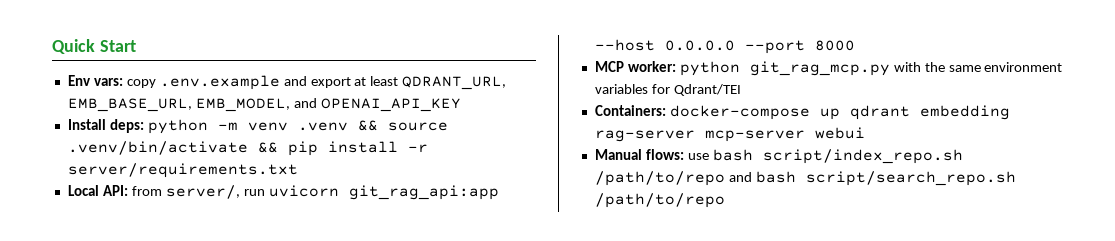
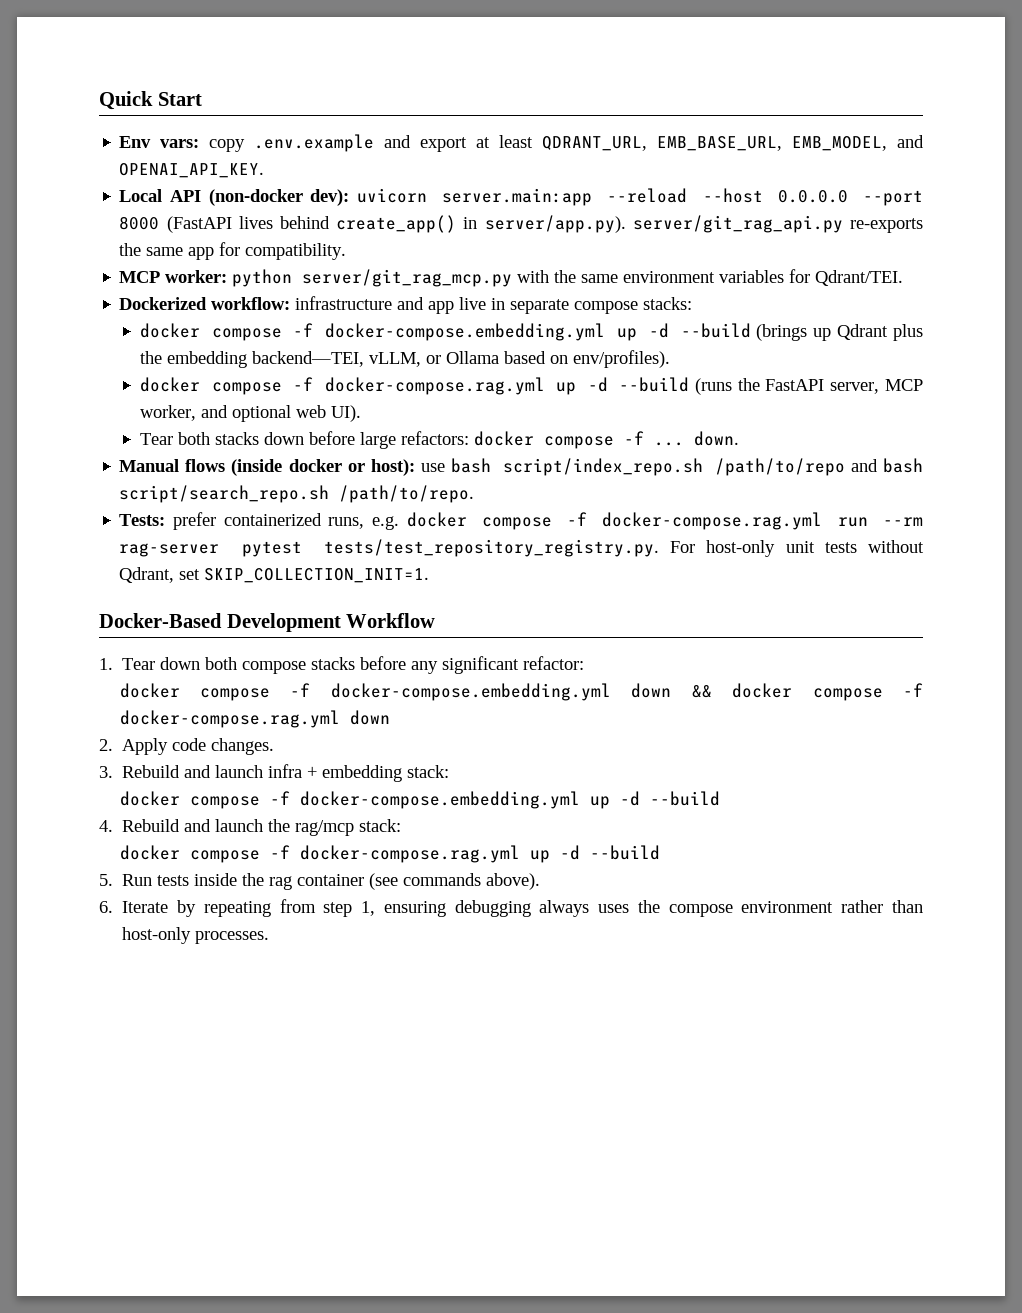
- Env vars: copy .env.example and export at least QDRANT_URL, EMB_BASE_URL, EMB_MODEL, and OPENAI_API_KEY
- Install deps: python -m venv .venv && source .venv/bin/activate && pip install -r server/requirements.txt
- Local API: from server/, run uvicorn git_rag_api:app --host 0.0.0.0 --port 8000
+ Env vars: copy .env.example and export at least QDRANT_URL, EMB_BASE_URL, EMB_MODEL, and OPENAI_API_KEY.
+ Local API (non-docker dev): uvicorn server.main:app --reload --host 0.0.0.0 --port 8000 (FastAPI lives behind create_app() in server/app.py). server/git_rag_api.py re-exports the same app for compatibility.
- MCP worker: python git_rag_mcp.py with the same environment variables for Qdrant/TEI
- Containers: docker-compose up qdrant embedding rag-server mcp-server webui
- Manual flows: use bash script/index_repo.sh /path/to/repo and bash script/search_repo.sh /path/to/repo
+ MCP worker: python server/git_rag_mcp.py with the same environment variables for Qdrant/TEI.
+ Dockerized workflow: infrastructure and app live in separate compose stacks:
+ docker compose -f docker-compose.embedding.yml up -d --build (brings up Qdrant plus the embedding backend—TEI, vLLM, or Ollama based on env/profiles).
+ docker compose -f docker-compose.rag.yml up -d --build (runs the FastAPI server, MCP worker, and optional web UI).
+ Tear both stacks down before large refactors: docker compose -f ... down.
+ Manual flows (inside docker or host): use bash script/index_repo.sh /path/to/repo and bash script/search_repo.sh /path/to/repo.
+ Tests: prefer containerized runs, e.g. docker compose -f docker-compose.rag.yml run --rm rag-server pytest tests/test_repository_registry.py. For host-only unit tests without Qdrant, set SKIP_COLLECTION_INIT=1.
+ Docker-Based Development Workflow
+ 1. Tear down both compose stacks before any significant refactor:
+ docker compose -f docker-compose.embedding.yml down && docker compose -f docker-compose.rag.yml down
+ 2. Apply code changes.
+ 3. Rebuild and launch infra + embedding stack:
+ docker compose -f docker-compose.embedding.yml up -d --build
+ 4. Rebuild and launch the rag/mcp stack:
+ docker compose -f docker-compose.rag.yml up -d --build
+ 5. Run tests inside the rag container (see commands above).
+ 6. Iterate by repeating from step 1, ensuring debugging always uses the compose environment rather than host-only processes.

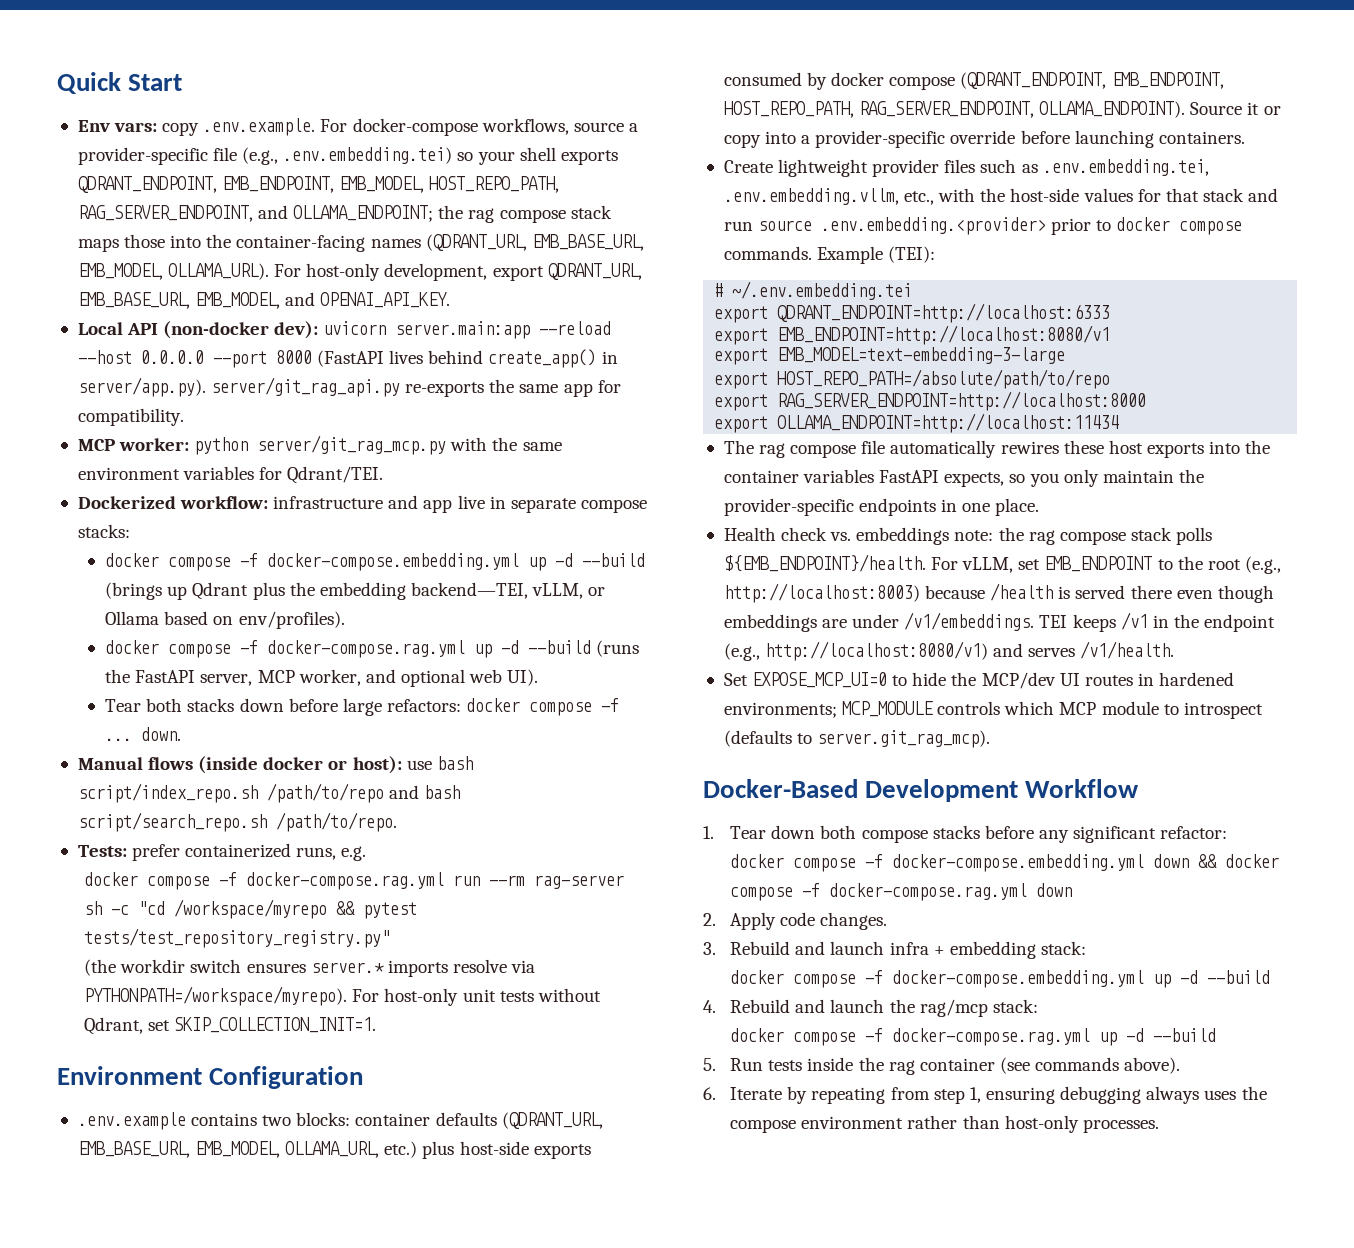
- Env vars: copy .env.example and export at least QDRANT_URL, EMB_BASE_URL, EMB_MODEL, and OPENAI_API_KEY.
+ Env vars: copy .env.example. For docker-compose workflows, source a provider-specific file (e.g., .env.embedding.tei) so your shell exports QDRANT_ENDPOINT, EMB_ENDPOINT, EMB_MODEL, HOST_REPO_PATH, RAG_SERVER_ENDPOINT, and OLLAMA_ENDPOINT; the rag compose stack maps those into the container-facing names (QDRANT_URL, EMB_BASE_URL, EMB_MODEL, OLLAMA_URL). For host-only development, export QDRANT_URL, EMB_BASE_URL, EMB_MODEL, and OPENAI_API_KEY.
- Tests: prefer containerized runs, e.g. docker compose -f docker-compose.rag.yml run --rm rag-server pytest tests/test_repository_registry.py. For host-only unit tests without Qdrant, set SKIP_COLLECTION_INIT=1.
+ Tests: prefer containerized runs, e.g.
+ docker compose -f docker-compose.rag.yml run --rm rag-server sh -c "cd /workspace/myrepo && pytest tests/test_repository_registry.py"
+ (the workdir switch ensures server.* imports resolve via PYTHONPATH=/workspace/myrepo). For host-only unit tests without Qdrant, set SKIP_COLLECTION_INIT=1.
+ Environment Configuration
+ .env.example contains two blocks: container defaults (QDRANT_URL, EMB_BASE_URL, EMB_MODEL, OLLAMA_URL, etc.) plus host-side exports consumed by docker compose (QDRANT_ENDPOINT, EMB_ENDPOINT, HOST_REPO_PATH, RAG_SERVER_ENDPOINT, OLLAMA_ENDPOINT). Source it or copy into a provider-specific override before launching containers.
+ Create lightweight provider files such as .env.embedding.tei, .env.embedding.vllm, etc., with the host-side values for that stack and run source .env.embedding.<provider> prior to docker compose commands. Example (TEI):
+ # ~/.env.embedding.tei
+ export QDRANT_ENDPOINT=http://localhost:6333
+ export EMB_ENDPOINT=http://localhost:8080/v1
+ export EMB_MODEL=text-embedding-3-large
+ export HOST_REPO_PATH=/absolute/path/to/repo
+ export RAG_SERVER_ENDPOINT=http://localhost:8000
+ export OLLAMA_ENDPOINT=http://localhost:11434
+ The rag compose file automatically rewires these host exports into the container variables FastAPI expects, so you only maintain the provider-specific endpoints in one place.
+ Health check vs. embeddings note: the rag compose stack polls ${EMB_ENDPOINT}/health. For vLLM, set EMB_ENDPOINT to the root (e.g., http://localhost:8003) because /health is served there even though embeddings are under /v1/embeddings. TEI keeps /v1 in the endpoint (e.g., http://localhost:8080/v1) and serves /v1/health.
+ Set EXPOSE_MCP_UI=0 to hide the MCP/dev UI routes in hardened environments; MCP_MODULE controls which MCP module to introspect (defaults to server.git_rag_mcp).

